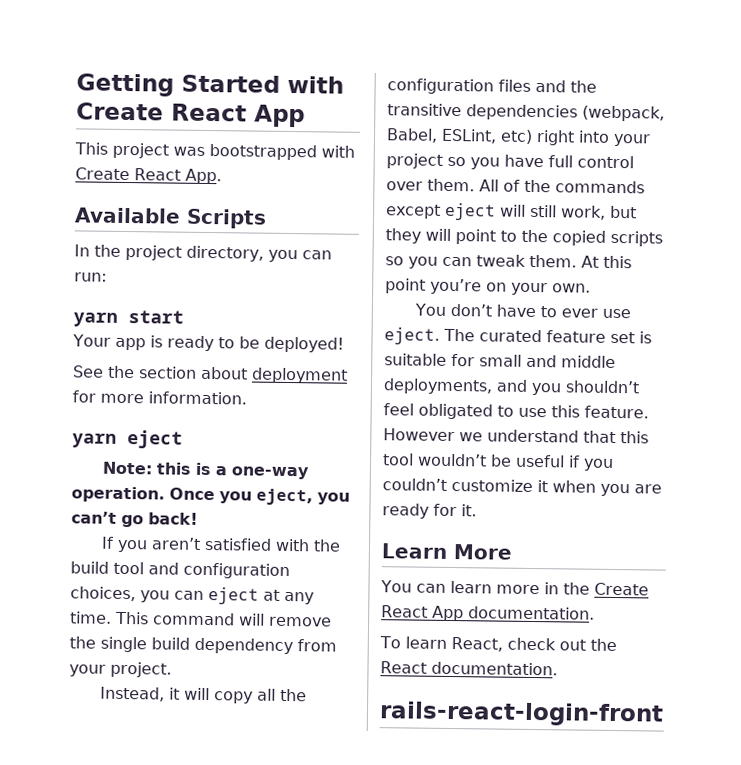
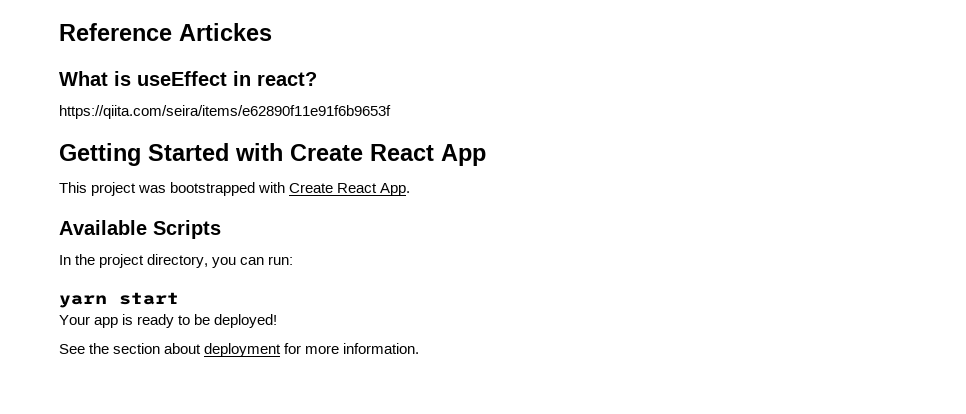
+ Reference Artickes
+ What is useEffect in react?
+ https://qiita.com/seira/items/e62890f11e91f6b9653f
- yarn eject
- Note: this is a one-way operation. Once you eject, you can’t go back!
- If you aren’t satisfied with the build tool and configuration choices, you can eject at any time. This command will remove the single build dependency from your project.
- Instead, it will copy all the configuration files and the transitive dependencies (webpack, Babel, ESLint, etc) right into your project so you have full control over them. All of the commands except eject will still work, but they will point to the copied scripts so you can tweak them. At this point you’re on your own.
- You don’t have to ever use eject. The curated feature set is suitable for small and middle deployments, and you shouldn’t feel obligated to use this feature. However we understand that this tool wouldn’t be useful if you couldn’t customize it when you are ready for it.
- Learn More
- You can learn more in the Create React App documentation.
- To learn React, check out the React documentation.
- rails-react-login-front

